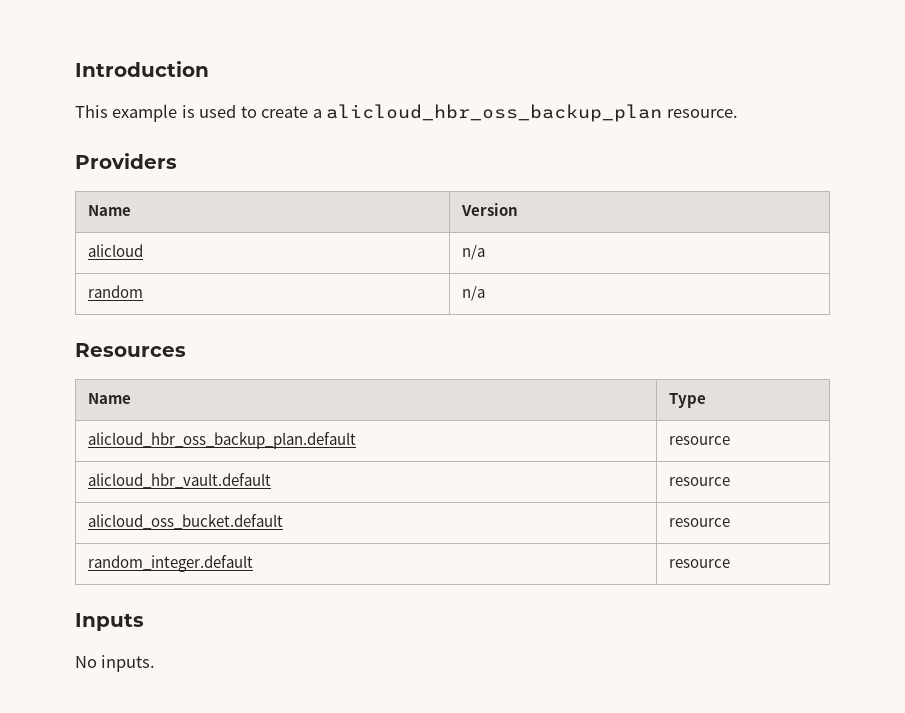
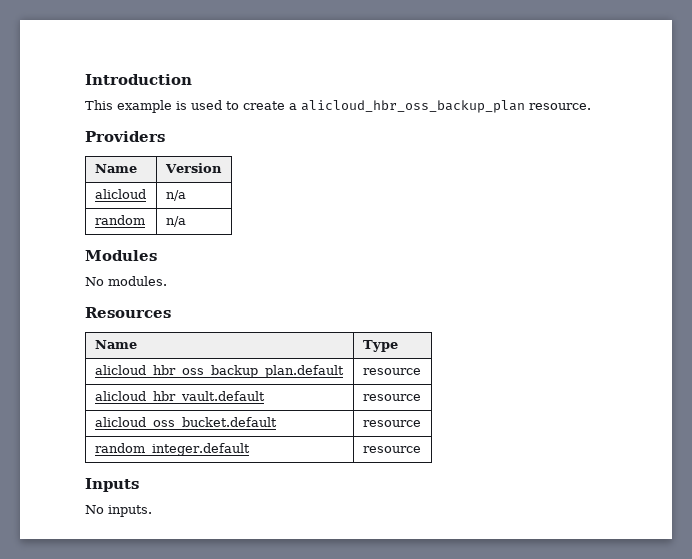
+ Modules
+ No modules.

